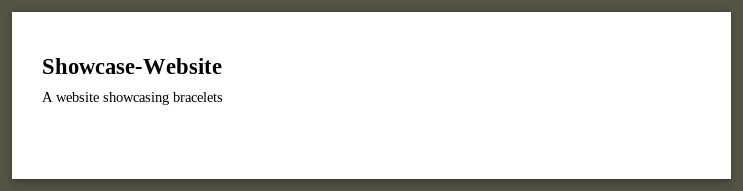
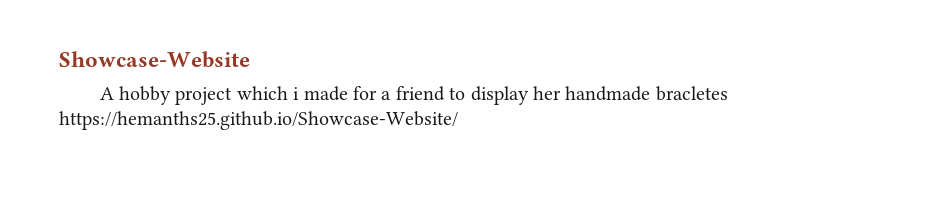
- A website showcasing bracelets
+ A hobby project which i made for a friend to display her handmade bracletes https://hemanths25.github.io/Showcase-Website/

